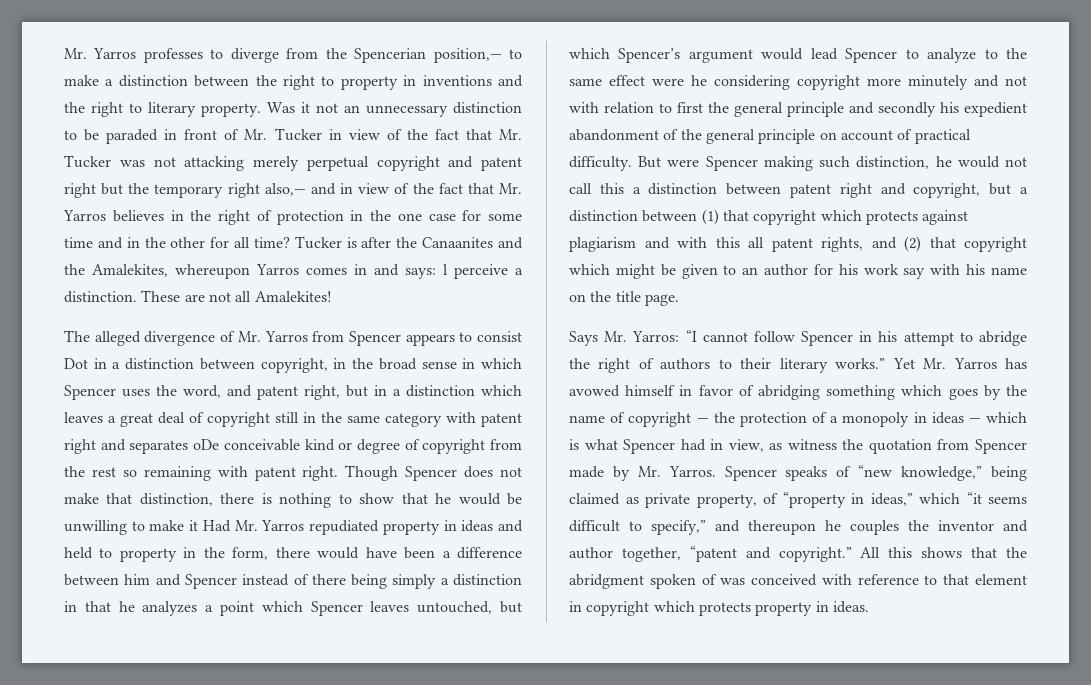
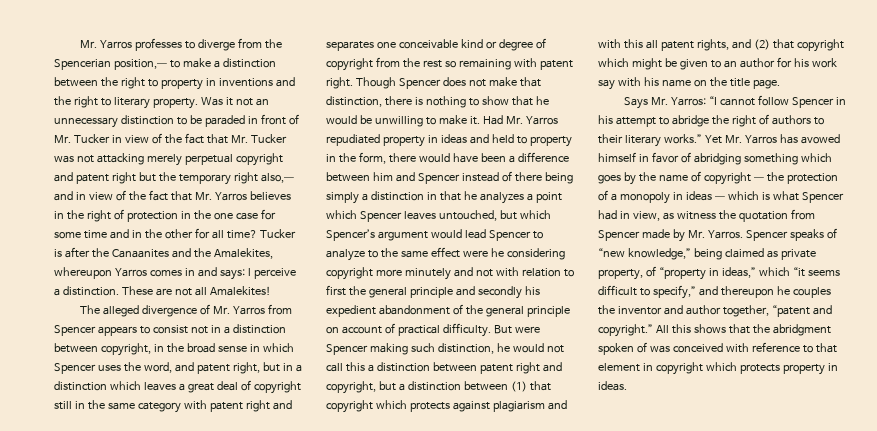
- The alleged divergence of Mr. Yarros from Spencer appears to consist Dot in a distinction between copyright, in the broad sense in which Spencer uses the word, and patent right, but in a distinction which leaves a great deal of copyright still in the same category with patent right and separates oDe conceivable kind or degree of copyright from the rest so remaining with patent right.
+ The alleged divergence of Mr. Yarros from Spencer appears to consist not in a distinction between copyright, in the broad sense in which Spencer uses the word, and patent right, but in a distinction which leaves a great deal of copyright still in the same category with patent right and separates one conceivable kind or degree of copyright from the rest so remaining with patent right.
- Though Spencer does not make that distinction, there is nothing to show that he would be unwilling to make it Had Mr. Yarros repudiated property in ideas and held to property in the form, there would have been a difference between him and Spencer instead of there being simply a distinction in that he analyzes a point which Spencer leaves untouched, but which Spencer’s argument would lead Spencer to analyze to the same effect were he considering copyright more minutely and not with relation to first the general principle and secondly his expedient abandonment of the general principle on account of practical difficulty.
+ Though Spencer does not make that distinction, there is nothing to show that he would be unwilling to make it. Had Mr. Yarros repudiated property in ideas and held to property in the form, there would have been a difference between him and Spencer instead of there being simply a distinction in that he analyzes a point which Spencer leaves untouched, but which Spencer’s argument would lead Spencer to analyze to the same effect were he considering copyright more minutely and not with relation to first the general principle and secondly his expedient abandonment of the general principle on account of practical difficulty.

